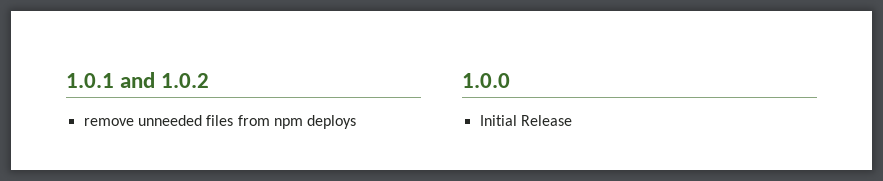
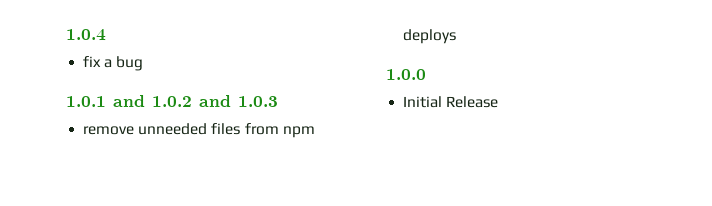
+ 1.0.4
+ fix a bug
- 1.0.1 and 1.0.2
+ 1.0.1 and 1.0.2 and 1.0.3

